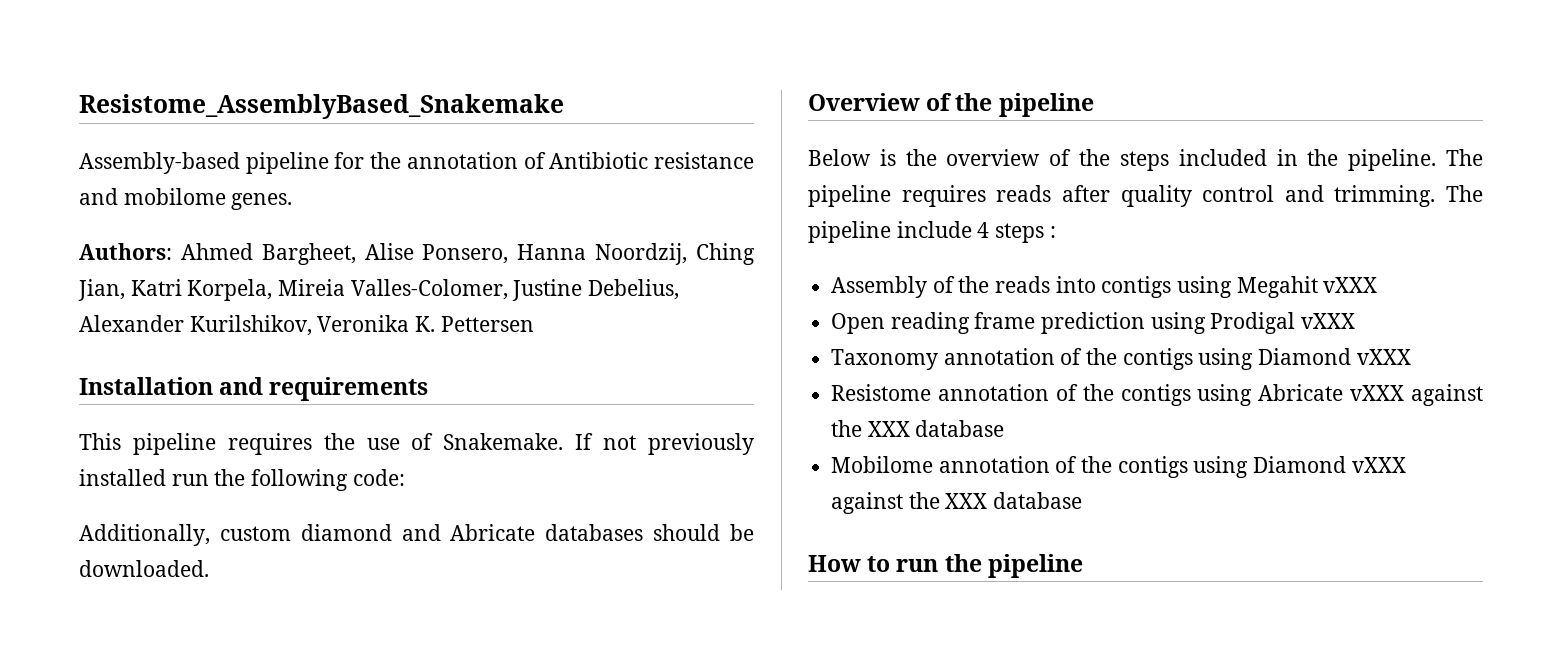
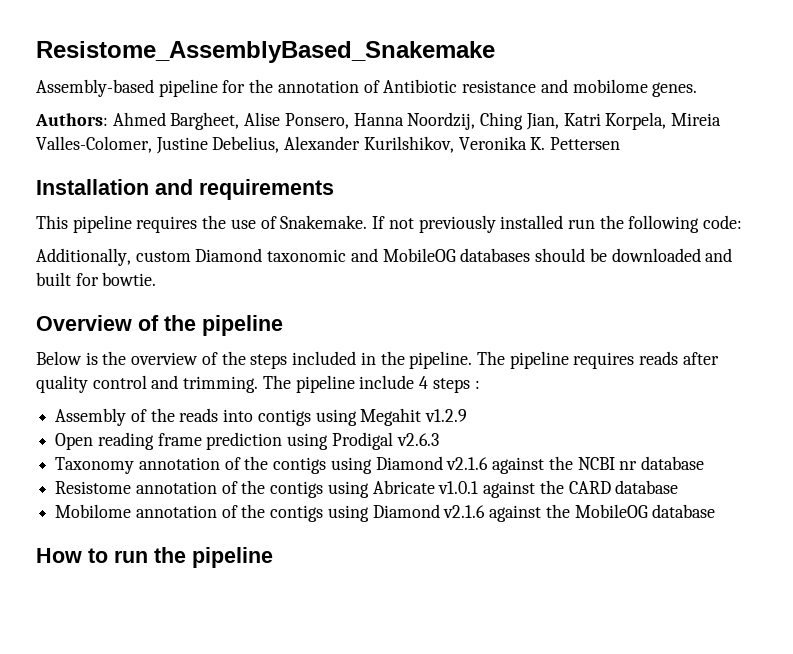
- Additionally, custom diamond and Abricate databases should be downloaded.
+ Additionally, custom Diamond taxonomic and MobileOG databases should be downloaded and built for bowtie.
- Assembly of the reads into contigs using Megahit vXXX
+ Assembly of the reads into contigs using Megahit v1.2.9
- Open reading frame prediction using Prodigal vXXX
+ Open reading frame prediction using Prodigal v2.6.3
- Taxonomy annotation of the contigs using Diamond vXXX
+ Taxonomy annotation of the contigs using Diamond v2.1.6 against the NCBI nr database
- Resistome annotation of the contigs using Abricate vXXX against the XXX database
+ Resistome annotation of the contigs using Abricate v1.0.1 against the CARD database
- Mobilome annotation of the contigs using Diamond vXXX against the XXX database
+ Mobilome annotation of the contigs using Diamond v2.1.6 against the MobileOG database

